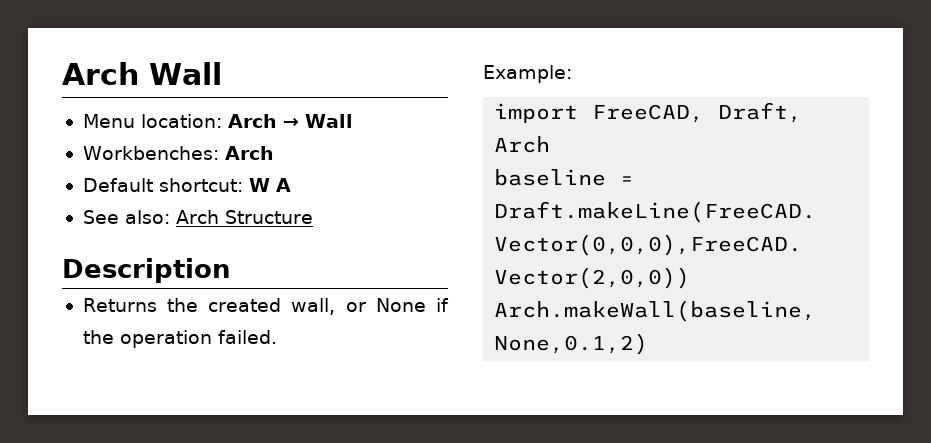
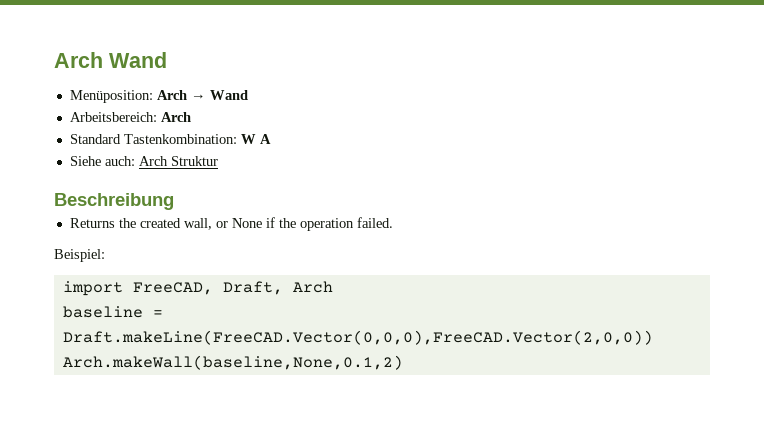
- Arch Wall
- Menu location: Arch → Wall
- Workbenches: Arch
- Default shortcut: W A
+ Arch Wand
+ Menüposition: Arch → Wand
+ Arbeitsbereich: Arch
+ Standard Tastenkombination: W A
- See also: Arch Structure
- Description
+ Siehe auch: Arch Struktur
+ Beschreibung
- Example:
+ Beispiel:

